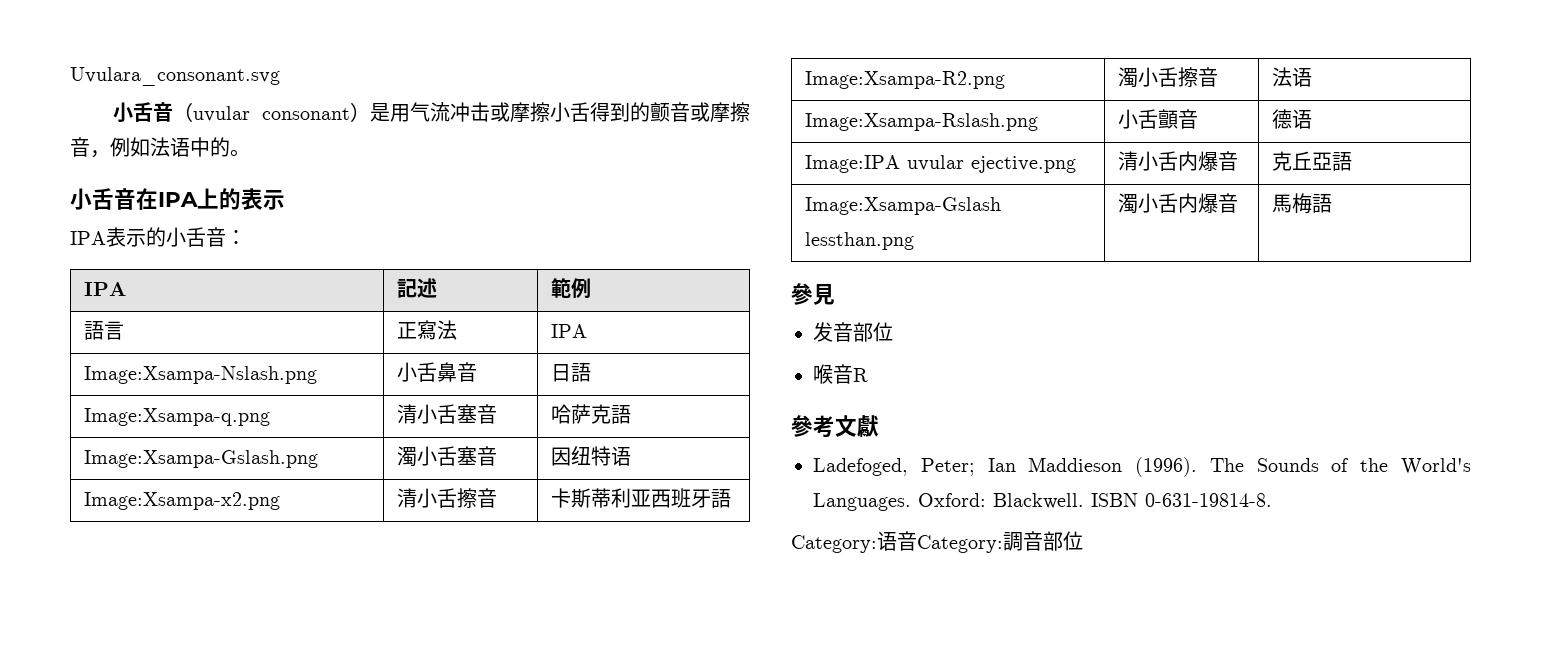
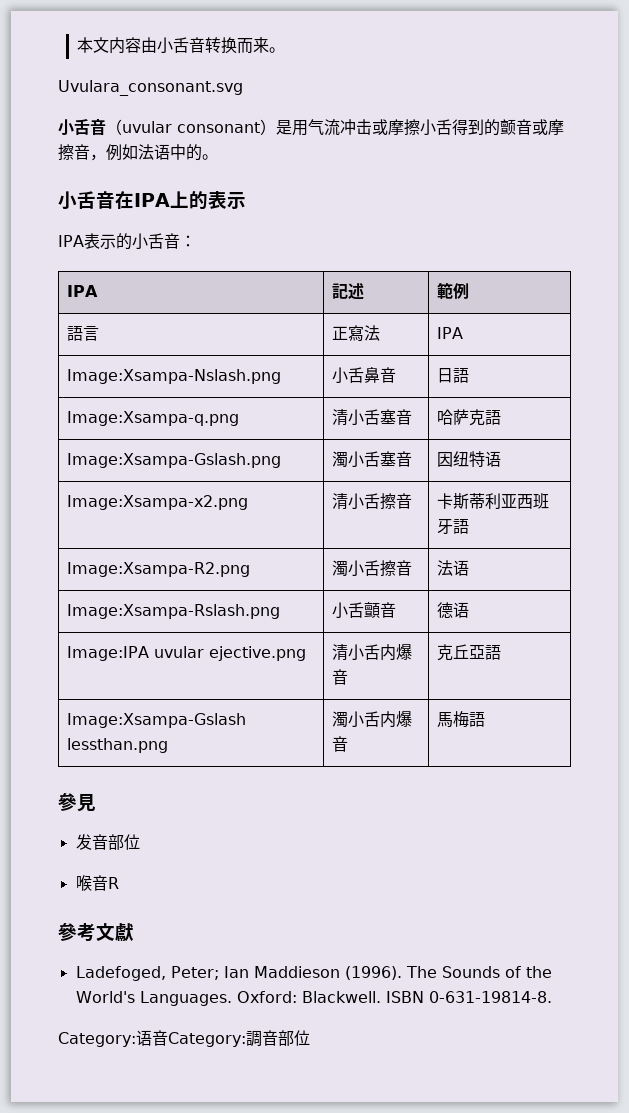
+ 本文内容由小舌音转换而来。

